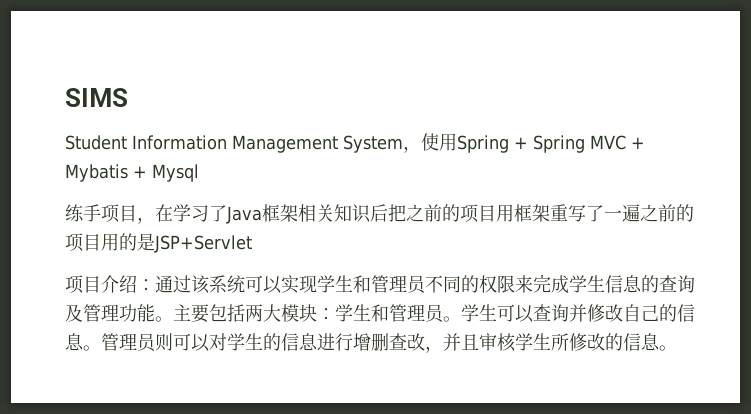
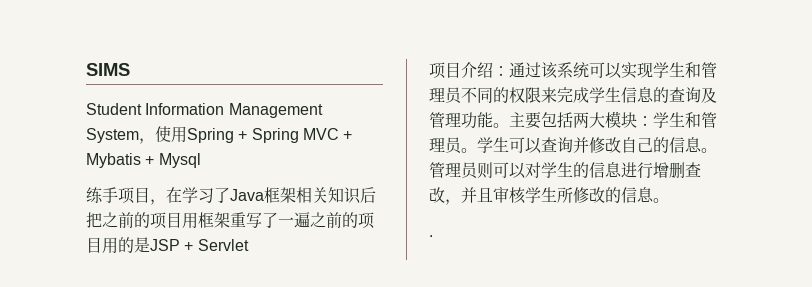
- 练手项目，在学习了Java框架相关知识后把之前的项目用框架重写了一遍之前的项目用的是JSP+Servlet
+ 练手项目，在学习了Java框架相关知识后把之前的项目用框架重写了一遍之前的项目用的是JSP + Servlet
+ .

